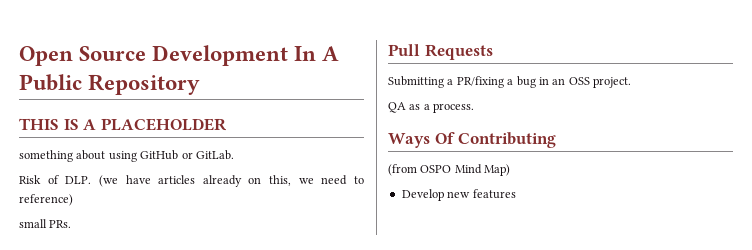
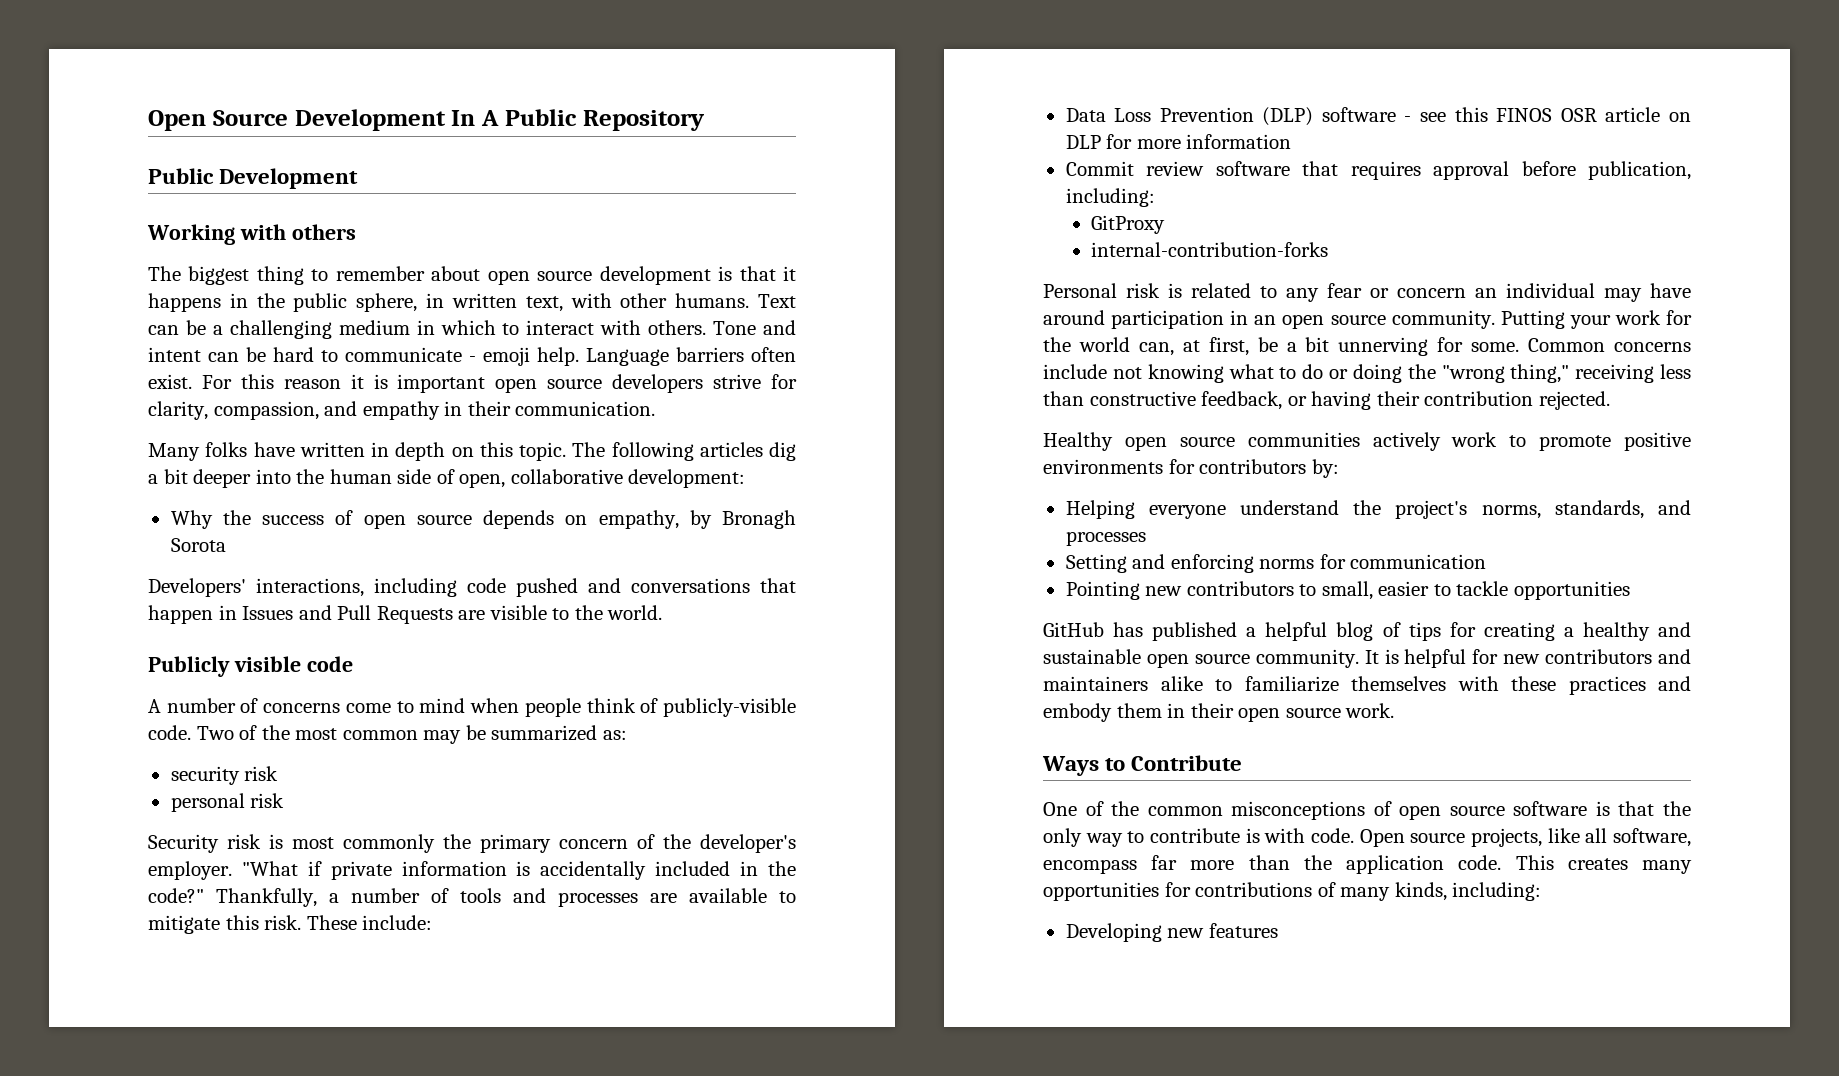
- THIS IS A PLACEHOLDER
- something about using GitHub or GitLab.
- Risk of DLP. (we have articles already on this, we need to reference)
- small PRs.
- Pull Requests
- Submitting a PR/fixing a bug in an OSS project.
- QA as a process.
- Ways Of Contributing
- (from OSPO Mind Map)
- Develop new features
+ Public Development
+ Working with others
+ The biggest thing to remember about open source development is that it happens in the public sphere, in written text, with other humans. Text can be a challenging medium in which to interact with others. Tone and intent can be hard to communicate - emoji help. Language barriers often exist. For this reason it is important open source developers strive for clarity, compassion, and empathy in their communication.
+ Many folks have written in depth on this topic. The following articles dig a bit deeper into the human side of open, collaborative development:
+ Why the success of open source depends on empathy, by Bronagh Sorota
+ Developers' interactions, including code pushed and conversations that happen in Issues and Pull Requests are visible to the world.
+ Publicly visible code
+ A number of concerns come to mind when people think of publicly-visible code. Two of the most common may be summarized as:
+ security risk
+ personal risk
+ Security risk is most commonly the primary concern of the developer's employer. "What if private information is accidentally included in the code?" Thankfully, a number of tools and processes are available to mitigate this risk. These include:
+ Data Loss Prevention (DLP) software - see this FINOS OSR article on DLP for more information
+ Commit review software that requires approval before publication, including:
+ GitProxy
+ internal-contribution-forks
+ Personal risk is related to any fear or concern an individual may have around participation in an open source community. Putting your work for the world can, at first, be a bit unnerving for some. Common concerns include not knowing what to do or doing the "wrong thing," receiving less than constructive feedback, or having their contribution rejected.
+ Healthy open source communities actively work to promote positive environments for contributors by:
+ Helping everyone understand the project's norms, standards, and processes
+ Setting and enforcing norms for communication
+ Pointing new contributors to small, easier to tackle opportunities
+ GitHub has published a helpful blog of tips for creating a healthy and sustainable open source community. It is helpful for new contributors and maintainers alike to familiarize themselves with these practices and embody them in their open source work.
+ Ways to Contribute
+ One of the common misconceptions of open source software is that the only way to contribute is with code. Open source projects, like all software, encompass far more than the application code. This creates many opportunities for contributions of many kinds, including:
+ Developing new features

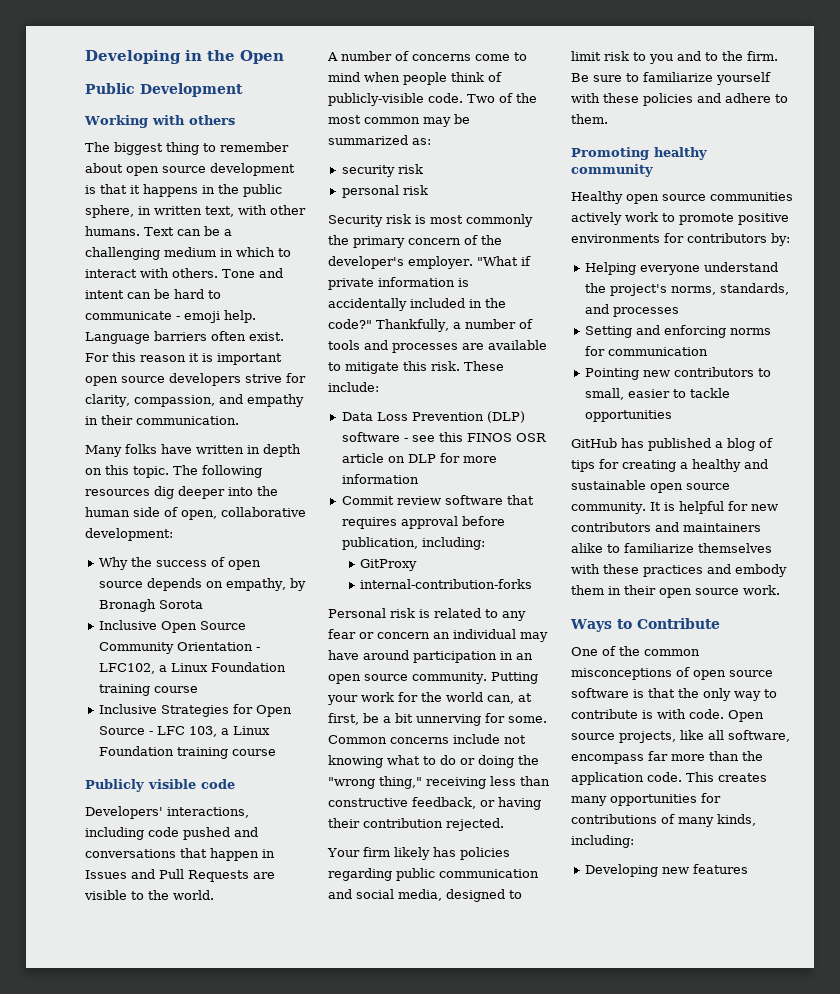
- Open Source Development In A Public Repository
+ Developing in the Open
- The following articles dig a bit deeper into the human side of open, collaborative development:
+ The following resources dig deeper into the human side of open, collaborative development:
+ Inclusive Open Source Community Orientation - LFC102, a Linux Foundation training course
+ Inclusive Strategies for Open Source - LFC 103, a Linux Foundation training course
+ Publicly visible code
- Publicly visible code
+ Your firm likely has policies regarding public communication and social media, designed to limit risk to you and to the firm. Be sure to familiarize yourself with these policies and adhere to them.
+ Promoting healthy community
- GitHub has published a helpful blog of tips for creating a healthy and sustainable open source community.
+ GitHub has published a blog of tips for creating a healthy and sustainable open source community.

